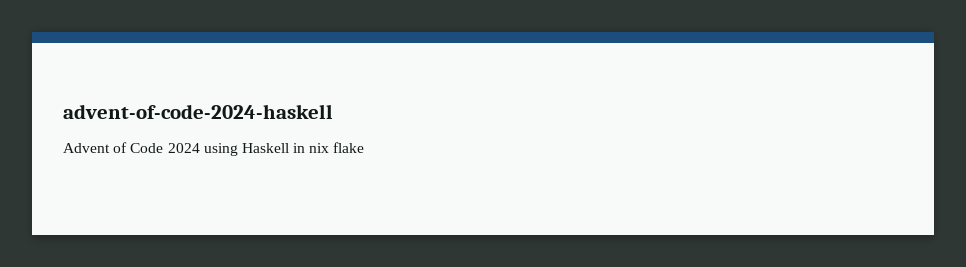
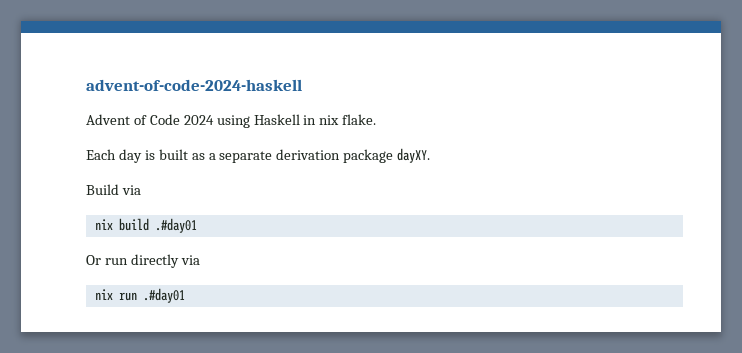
- Advent of Code 2024 using Haskell in nix flake
+ Advent of Code 2024 using Haskell in nix flake.
+ Each day is built as a separate derivation package dayXY.
+ Build via
+ nix build .#day01
+ Or run directly via
+ nix run .#day01

